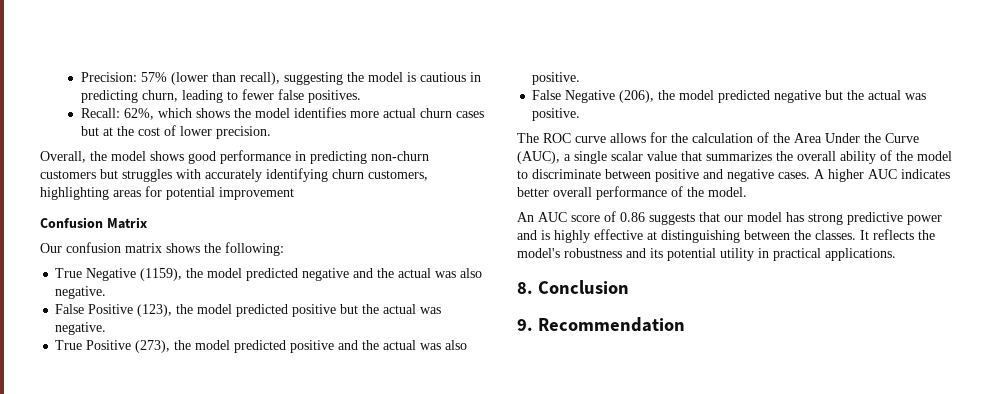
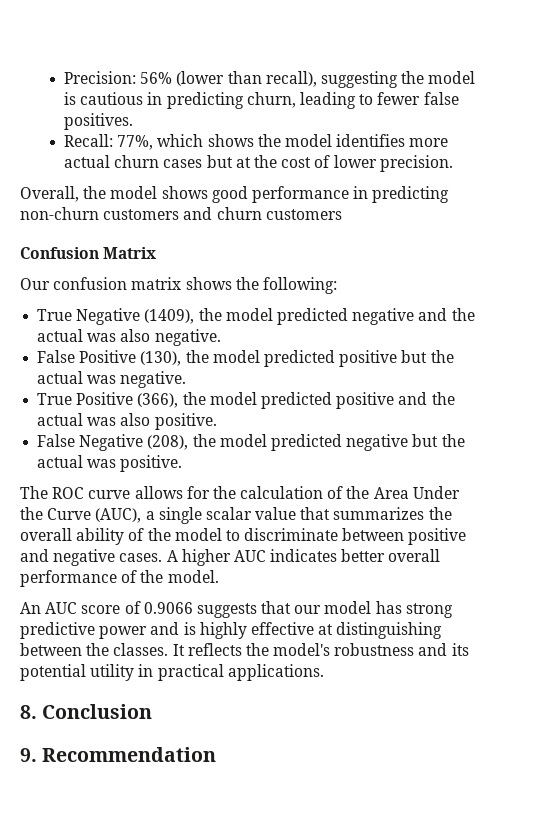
- Precision: 57% (lower than recall), suggesting the model is cautious in predicting churn, leading to fewer false positives.
+ Precision: 56% (lower than recall), suggesting the model is cautious in predicting churn, leading to fewer false positives.
- Recall: 62%, which shows the model identifies more actual churn cases but at the cost of lower precision.
+ Recall: 77%, which shows the model identifies more actual churn cases but at the cost of lower precision.
- Overall, the model shows good performance in predicting non-churn customers but struggles with accurately identifying churn customers, highlighting areas for potential improvement
+ Overall, the model shows good performance in predicting non-churn customers and churn customers
- True Negative (1159), the model predicted negative and the actual was also negative.
+ True Negative (1409), the model predicted negative and the actual was also negative.
- False Positive (123), the model predicted positive but the actual was negative.
+ False Positive (130), the model predicted positive but the actual was negative.
- True Positive (273), the model predicted positive and the actual was also positive.
+ True Positive (366), the model predicted positive and the actual was also positive.
- False Negative (206), the model predicted negative but the actual was positive.
+ False Negative (208), the model predicted negative but the actual was positive.
- An AUC score of 0.86 suggests that our model has strong predictive power and is highly effective at distinguishing between the classes.
+ An AUC score of 0.9066 suggests that our model has strong predictive power and is highly effective at distinguishing between the classes.

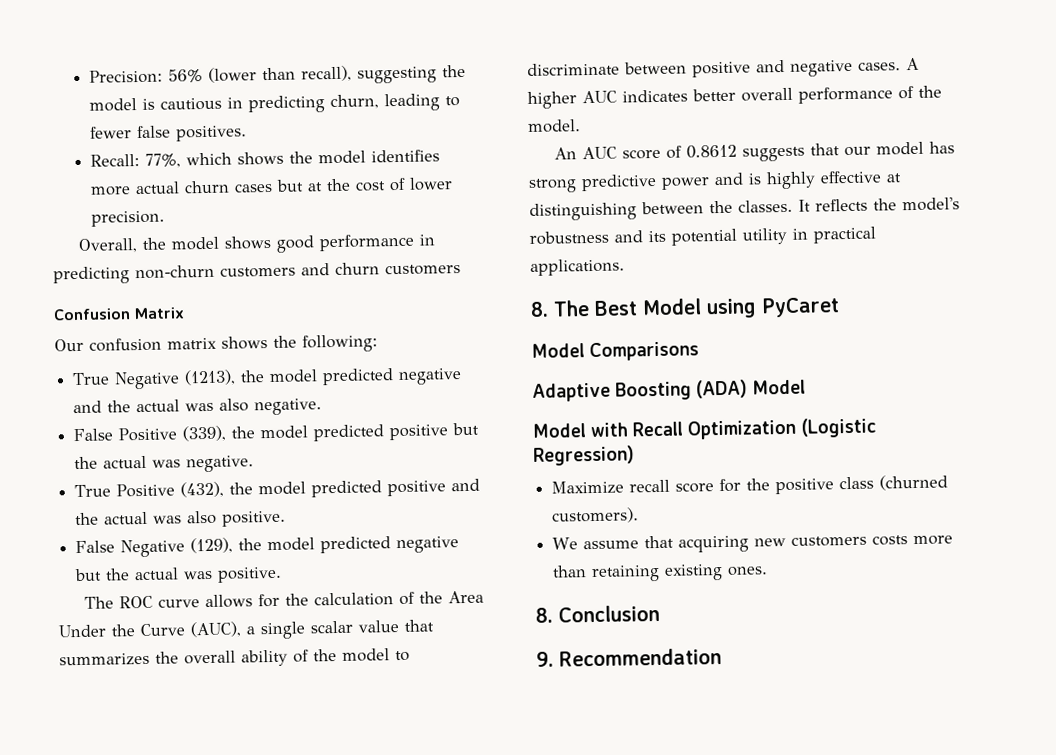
- True Negative (1409), the model predicted negative and the actual was also negative.
+ True Negative (1213), the model predicted negative and the actual was also negative.
- False Positive (130), the model predicted positive but the actual was negative.
+ False Positive (339), the model predicted positive but the actual was negative.
- True Positive (366), the model predicted positive and the actual was also positive.
+ True Positive (432), the model predicted positive and the actual was also positive.
- False Negative (208), the model predicted negative but the actual was positive.
+ False Negative (129), the model predicted negative but the actual was positive.
- An AUC score of 0.9066 suggests that our model has strong predictive power and is highly effective at distinguishing between the classes.
+ An AUC score of 0.8612 suggests that our model has strong predictive power and is highly effective at distinguishing between the classes.
+ 8. The Best Model using PyCaret
+ Model Comparisons
+ Adaptive Boosting (ADA) Model
+ Model with Recall Optimization (Logistic Regression)
+ Maximize recall score for the positive class (churned customers).
+ We assume that acquiring new customers costs more than retaining existing ones.

